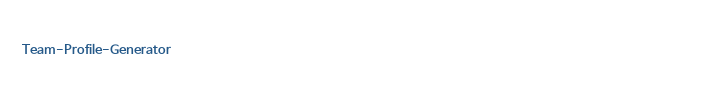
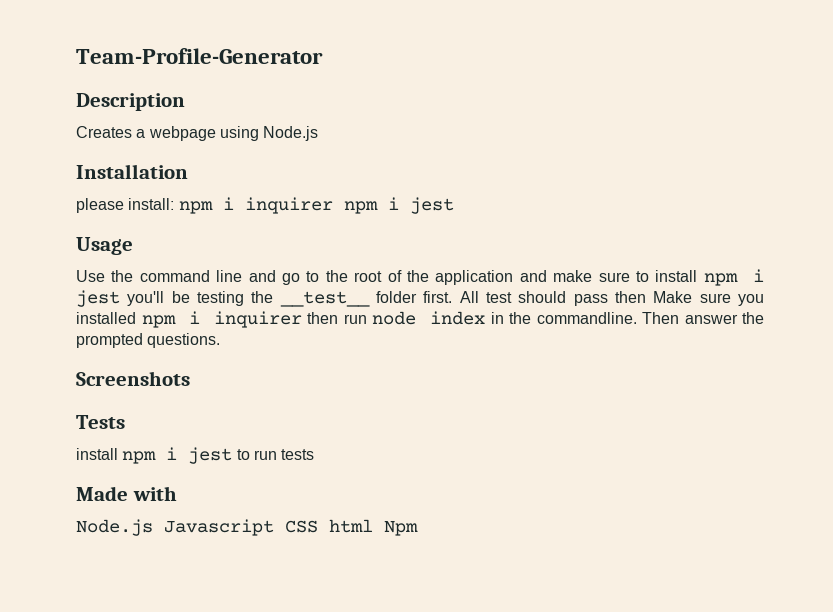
+ Description
+ Creates a webpage using Node.js
+ Installation
+ please install: npm i inquirer npm i jest
+ Usage
+ Use the command line and go to the root of the application and make sure to install npm i jest you'll be testing the __test__ folder first. All test should pass then Make sure you installed npm i inquirer then run node index in the commandline. Then answer the prompted questions.
+ Screenshots
+ Tests
+ install npm i jest to run tests
+ Made with
+ Node.js Javascript CSS html Npm

